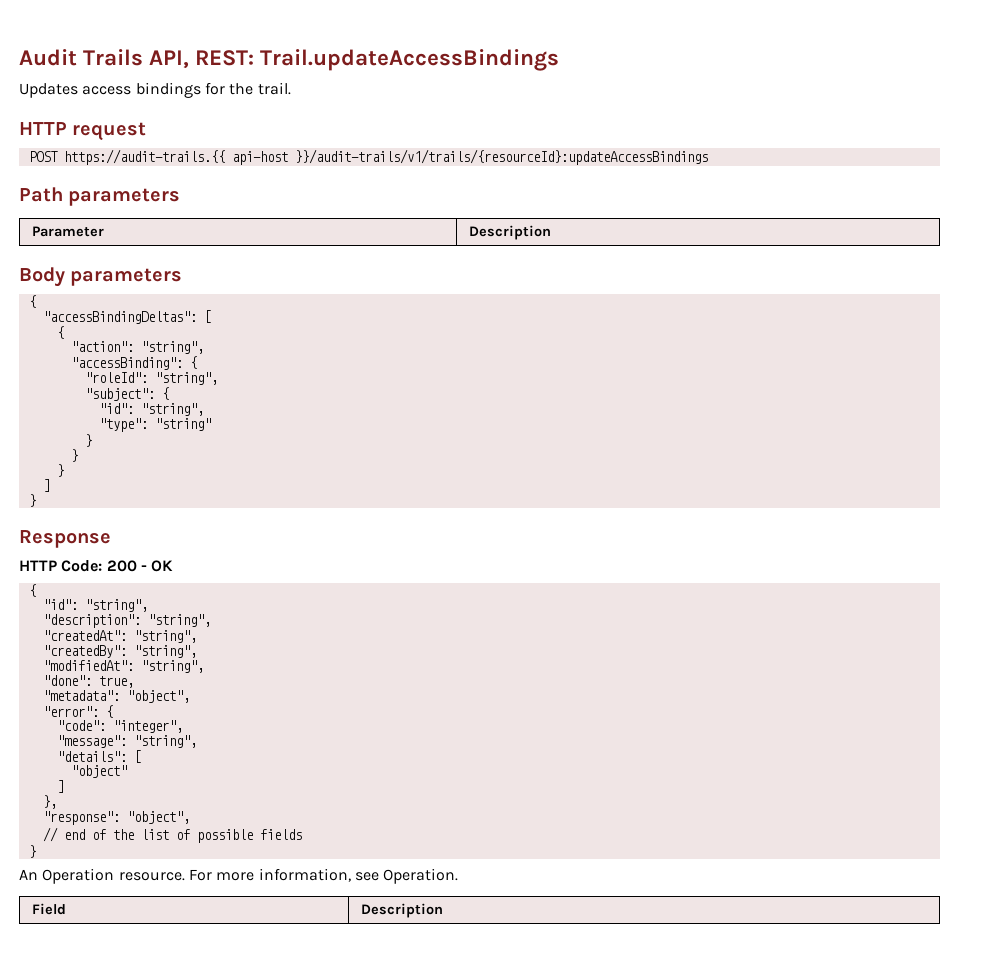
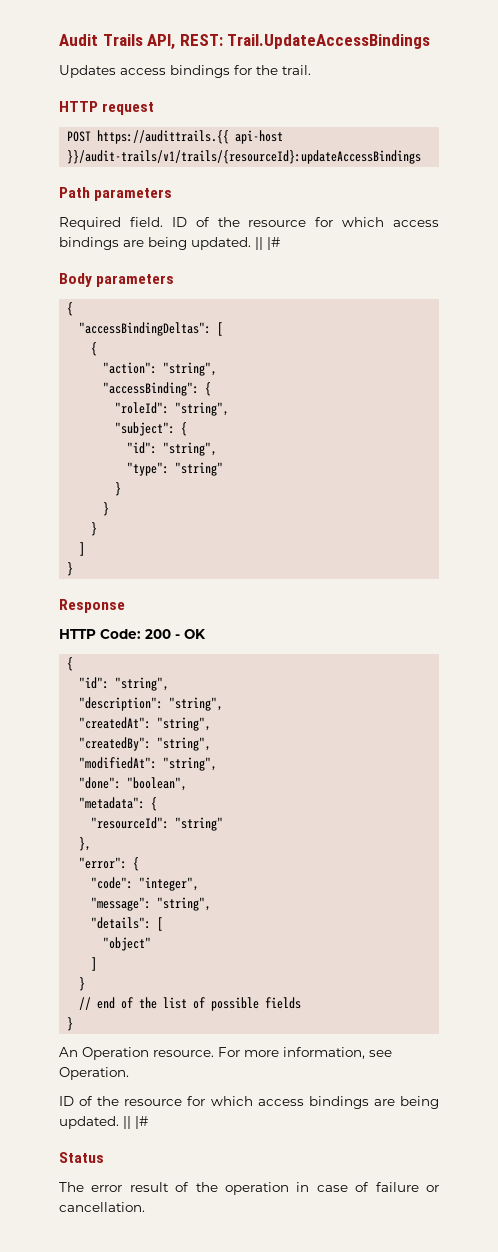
- Audit Trails API, REST: Trail.updateAccessBindings
+ Audit Trails API, REST: Trail.UpdateAccessBindings
- POST https://audit-trails.{{ api-host }}/audit-trails/v1/trails/{resourceId}:updateAccessBindings
+ POST https://audittrails.{{ api-host }}/audit-trails/v1/trails/{resourceId}:updateAccessBindings
- Parameter | Description
+ Required field. ID of the resource for which access bindings are being updated. || |#
- "done": true,
+ "done": "boolean",
- "metadata": "object",
+ "metadata": {
+ "resourceId": "string"
+ },
  "object"
  ]
- },
- "response": "object",
+ }
  For more information, see Operation.
- Field | Description
+ ID of the resource for which access bindings are being updated. || |#
+ Status
+ The error result of the operation in case of failure or cancellation.

